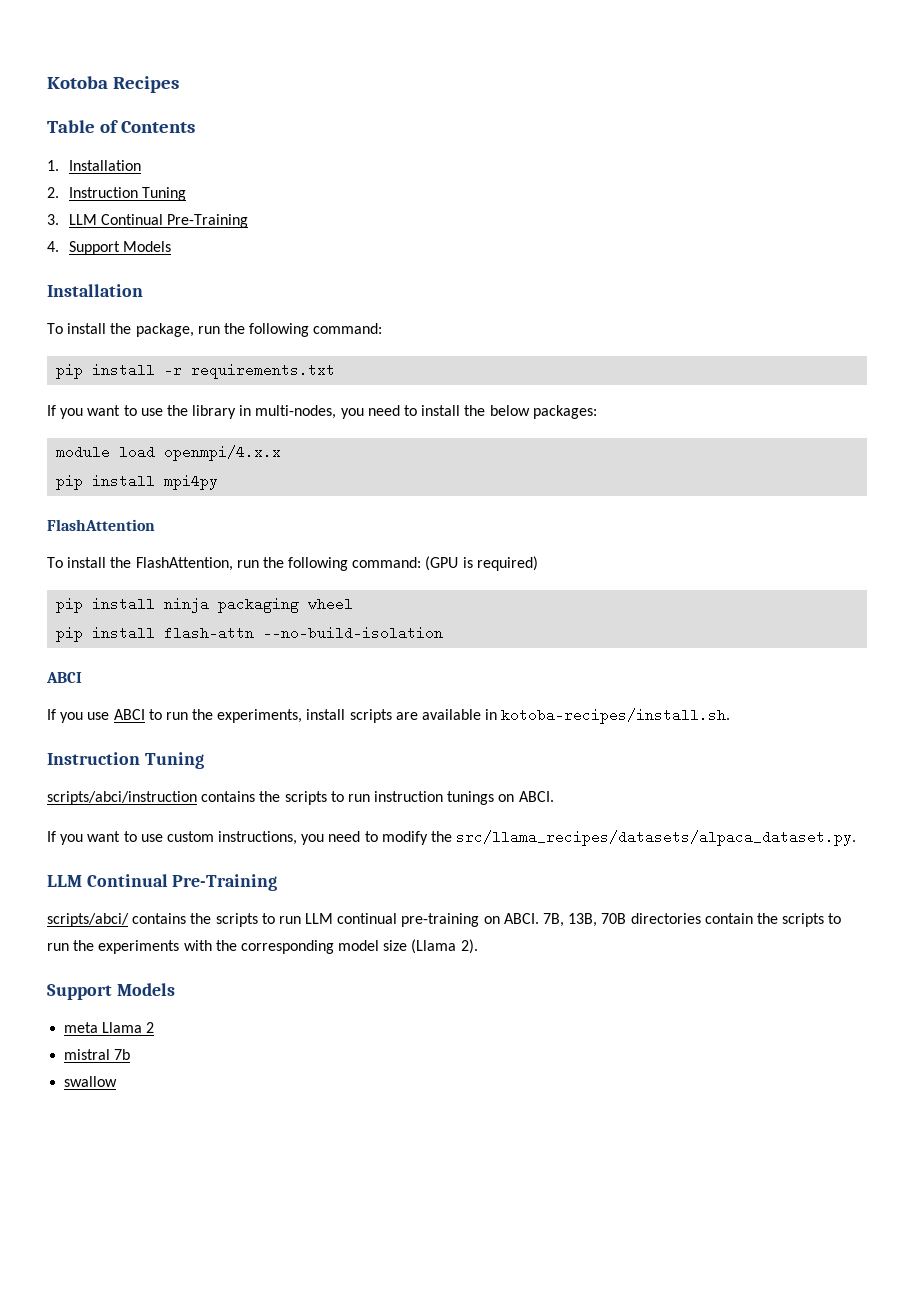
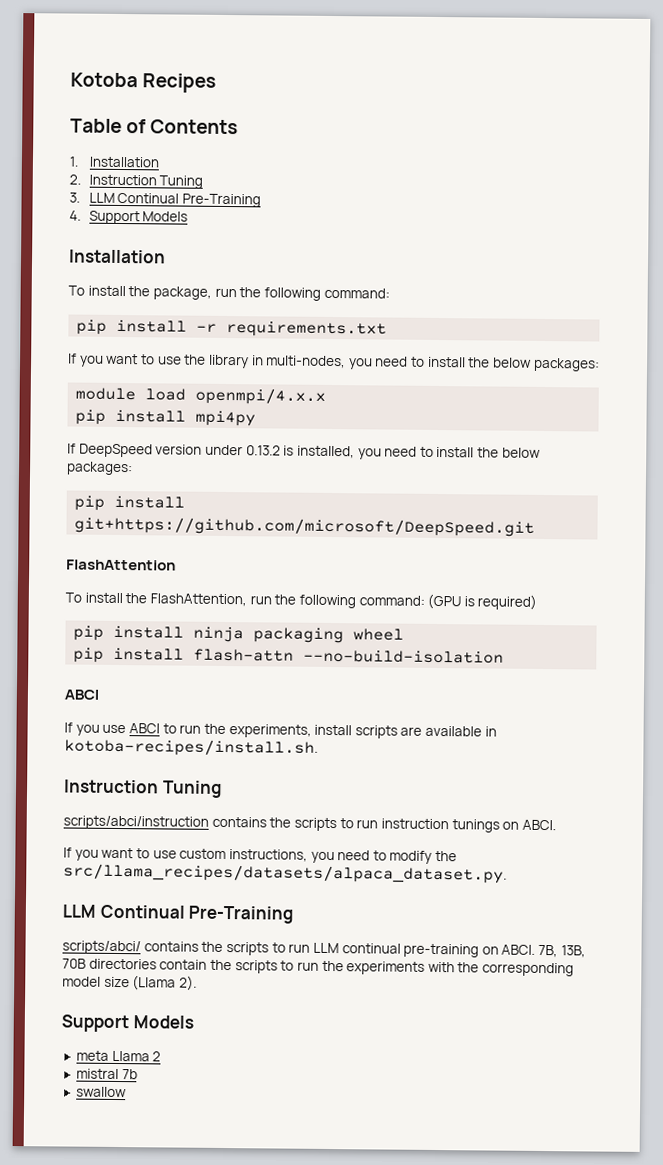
+ If DeepSpeed version under 0.13.2 is installed, you need to install the below packages:
+ pip install git+https://github.com/microsoft/DeepSpeed.git

